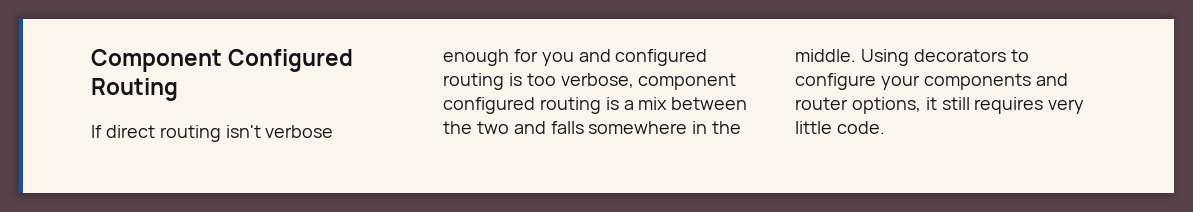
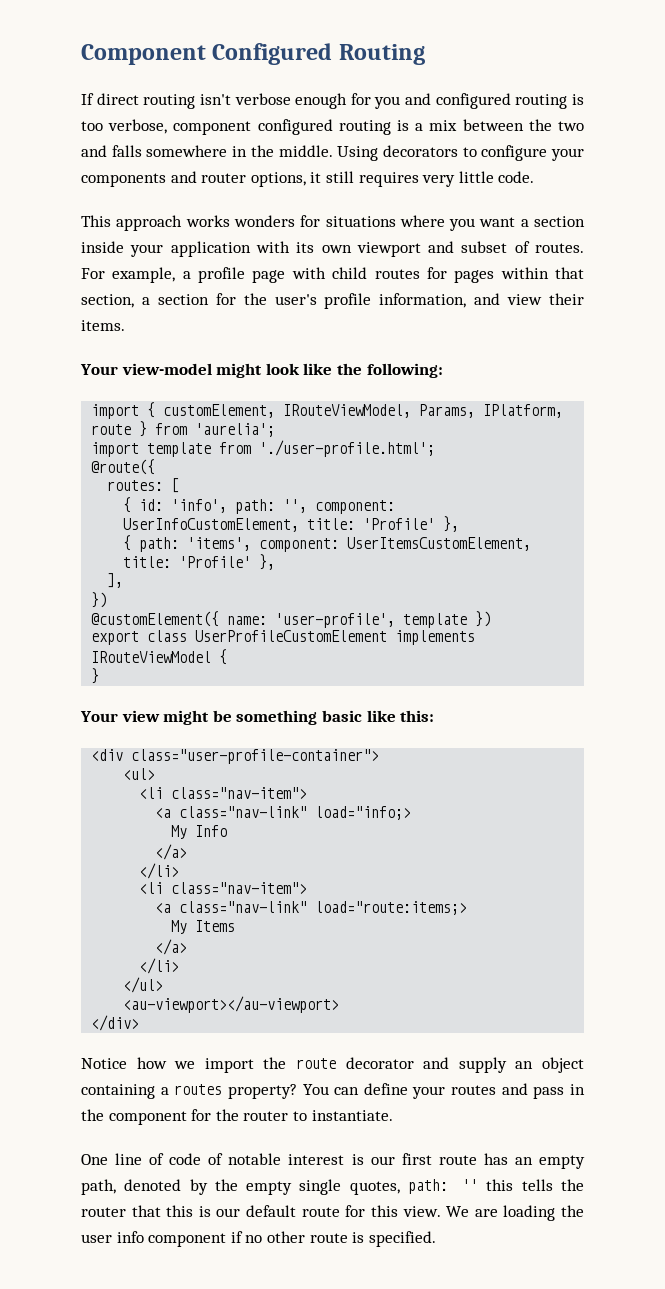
+ This approach works wonders for situations where you want a section inside your application with its own viewport and subset of routes. For example, a profile page with child routes for pages within that section, a section for the user's profile information, and view their items.
+ Your view-model might look like the following:
+ import { customElement, IRouteViewModel, Params, IPlatform, route } from 'aurelia';
+ import template from './user-profile.html';
+ @route({
+ routes: [
+ { id: 'info', path: '', component: UserInfoCustomElement, title: 'Profile' },
+ { path: 'items', component: UserItemsCustomElement, title: 'Profile' },
+ ],
+ })
+ @customElement({ name: 'user-profile', template })
+ export class UserProfileCustomElement implements IRouteViewModel {
+ }
+ Your view might be something basic like this:
+ <div class="user-profile-container">
+ <ul>
+ <li class="nav-item">
+ <a class="nav-link" load="info;>
+ My Info
+ </a>
+ </li>
+ <li class="nav-item">
+ <a class="nav-link" load="route:items;>
+ My Items
+ </a>
+ </li>
+ </ul>
+ <au-viewport></au-viewport>
+ </div>
+ Notice how we import the route decorator and supply an object containing a routes property? You can define your routes and pass in the component for the router to instantiate.
+ One line of code of notable interest is our first route has an empty path, denoted by the empty single quotes, path: '' this tells the router that this is our default route for this view. We are loading the user info component if no other route is specified.

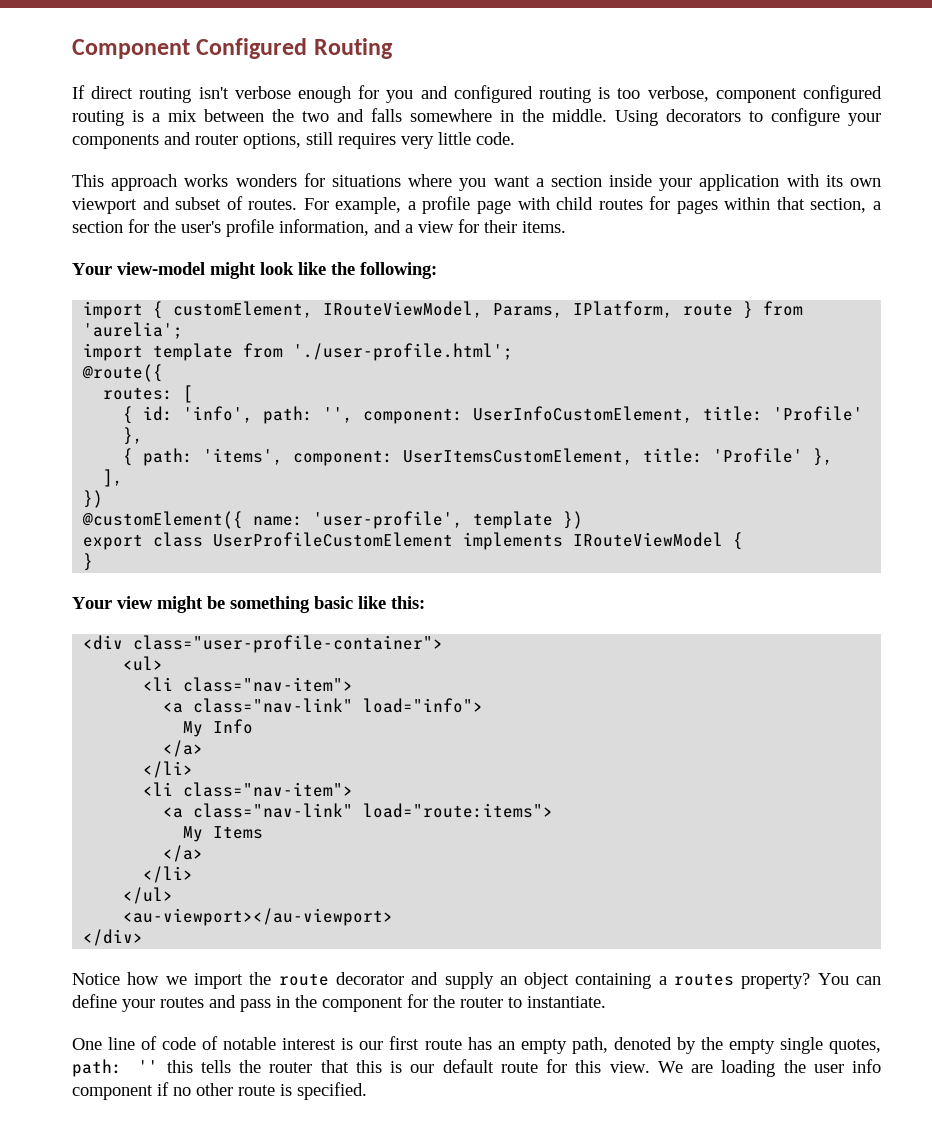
- Using decorators to configure your components and router options, it still requires very little code.
+ Using decorators to configure your components and router options, still requires very little code.
- For example, a profile page with child routes for pages within that section, a section for the user's profile information, and view their items.
+ For example, a profile page with child routes for pages within that section, a section for the user's profile information, and a view for their items.
- <a class="nav-link" load="info;>
+ <a class="nav-link" load="info">
- <a class="nav-link" load="route:items;>
+ <a class="nav-link" load="route:items">

